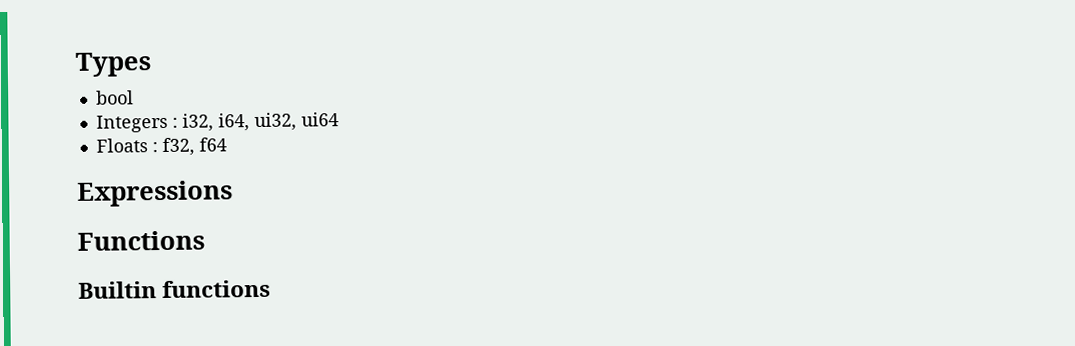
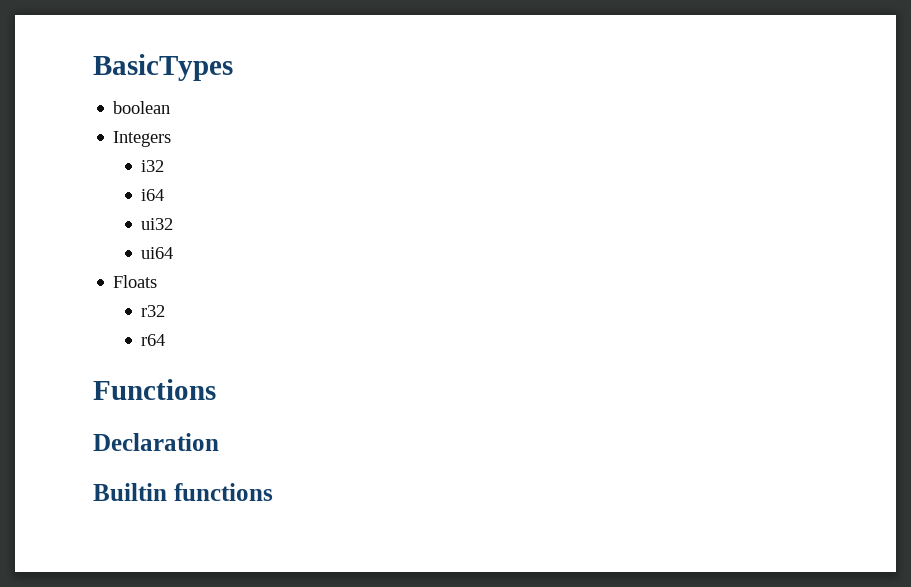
- Types
- bool
+ BasicTypes
+ boolean
- Integers : i32, i64, ui32, ui64
- Floats : f32, f64
- Expressions
+ Integers
+ i32
+ i64
+ ui32
+ ui64
+ Floats
+ r32
+ r64
+ Declaration

